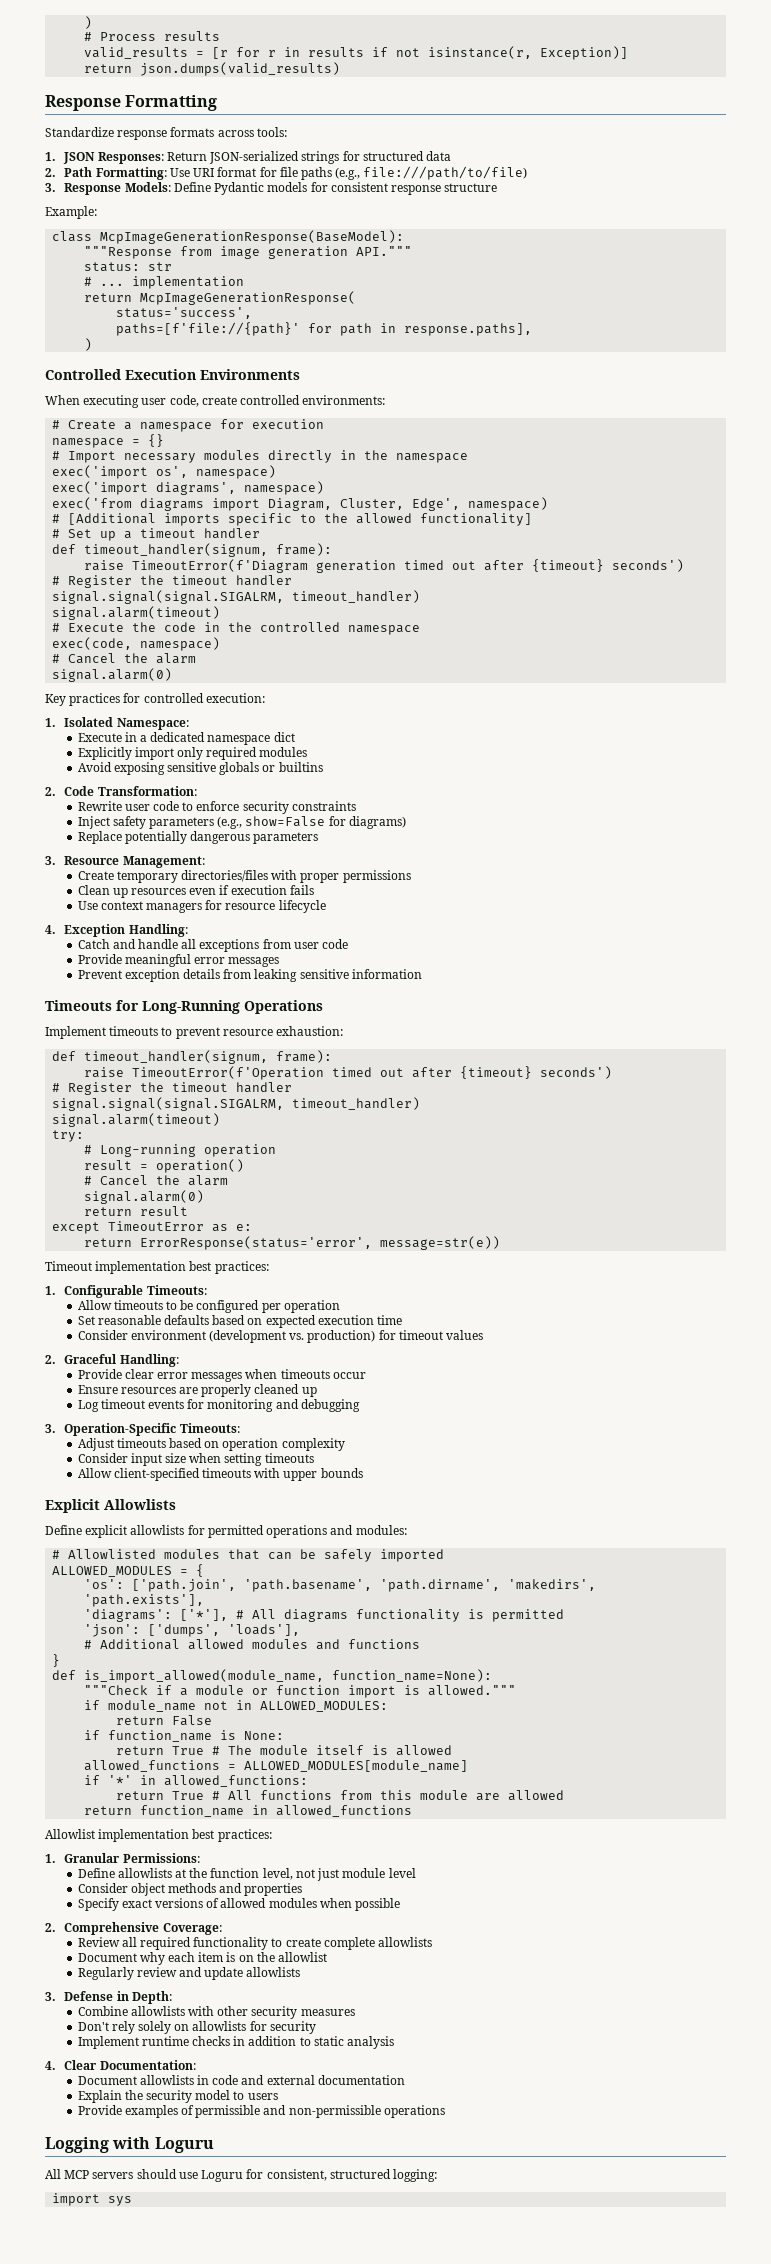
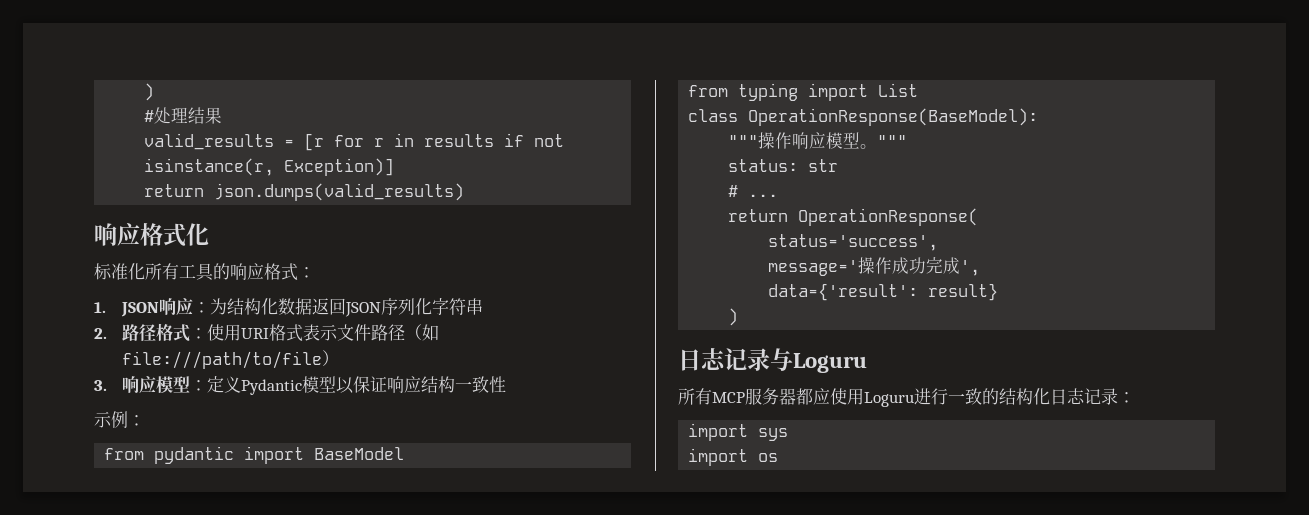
- # Process results
+ #处理结果
- Response Formatting
- Standardize response formats across tools:
- 1. JSON Responses: Return JSON-serialized strings for structured data
- 2. Path Formatting: Use URI format for file paths (e.g., file:///path/to/file)
- 3. Response Models: Define Pydantic models for consistent response structure
- Example:
- class McpImageGenerationResponse(BaseModel):
- """Response from image generation API."""
+ 响应格式化
+ 标准化所有工具的响应格式：
+ 1. JSON响应：为结构化数据返回JSON序列化字符串
+ 2.路径格式：使用URI格式表示文件路径（如file:///path/to/file）
+ 3.响应模型：定义Pydantic模型以保证响应结构一致性
+ 示例：
+ from pydantic import BaseModel
+ from typing import List
+ class OperationResponse(BaseModel):
+ """操作响应模型。"""
- # ... implementation
- return McpImageGenerationResponse(
+ # ...
+ return OperationResponse(
- paths=[f'file://{path}' for path in response.paths],
+ message='操作成功完成',
+ data={'result': result}
  )
- Controlled Execution Environments
- When executing user code, create controlled environments:
- # Create a namespace for execution
- namespace = {}
- # Import necessary modules directly in the namespace
- exec('import os', namespace)
- exec('import diagrams', namespace)
- exec('from diagrams import Diagram, Cluster, Edge', namespace)
- # [Additional imports specific to the allowed functionality]
- # Set up a timeout handler
- def timeout_handler(signum, frame):
- raise TimeoutError(f'Diagram generation timed out after {timeout} seconds')
- # Register the timeout handler
- signal.signal(signal.SIGALRM, timeout_handler)
- signal.alarm(timeout)
- # Execute the code in the controlled namespace
- exec(code, namespace)
- # Cancel the alarm
- signal.alarm(0)
- Key practices for controlled execution:
- 1. Isolated Namespace:
- Execute in a dedicated namespace dict
- Explicitly import only required modules
- Avoid exposing sensitive globals or builtins
- 2. Code Transformation:
- Rewrite user code to enforce security constraints
- Inject safety parameters (e.g., show=False for diagrams)
- Replace potentially dangerous parameters
- 3. Resource Management:
- Create temporary directories/files with proper permissions
- Clean up resources even if execution fails
- Use context managers for resource lifecycle
- 4. Exception Handling:
- Catch and handle all exceptions from user code
- Provide meaningful error messages
- Prevent exception details from leaking sensitive information
- Timeouts for Long-Running Operations
- Implement timeouts to prevent resource exhaustion:
- def timeout_handler(signum, frame):
- raise TimeoutError(f'Operation timed out after {timeout} seconds')
- # Register the timeout handler
- signal.signal(signal.SIGALRM, timeout_handler)
- signal.alarm(timeout)
- try:
- # Long-running operation
- result = operation()
- # Cancel the alarm
- signal.alarm(0)
- return result
- except TimeoutError as e:
- return ErrorResponse(status='error', message=str(e))
- Timeout implementation best practices:
- 1. Configurable Timeouts:
- Allow timeouts to be configured per operation
- Set reasonable defaults based on expected execution time
- Consider environment (development vs. production) for timeout values
- 2. Graceful Handling:
- Provide clear error messages when timeouts occur
- Ensure resources are properly cleaned up
- Log timeout events for monitoring and debugging
- 3. Operation-Specific Timeouts:
- Adjust timeouts based on operation complexity
- Consider input size when setting timeouts
- Allow client-specified timeouts with upper bounds
- Explicit Allowlists
- Define explicit allowlists for permitted operations and modules:
- # Allowlisted modules that can be safely imported
- ALLOWED_MODULES = {
- 'os': ['path.join', 'path.basename', 'path.dirname', 'makedirs', 'path.exists'],
- 'diagrams': ['*'], # All diagrams functionality is permitted
- 'json': ['dumps', 'loads'],
- # Additional allowed modules and functions
- }
- def is_import_allowed(module_name, function_name=None):
- """Check if a module or function import is allowed."""
- if module_name not in ALLOWED_MODULES:
- return False
- if function_name is None:
- return True # The module itself is allowed
- allowed_functions = ALLOWED_MODULES[module_name]
- if '*' in allowed_functions:
- return True # All functions from this module are allowed
- return function_name in allowed_functions
- Allowlist implementation best practices:
- 1. Granular Permissions:
- Define allowlists at the function level, not just module level
- Consider object methods and properties
- Specify exact versions of allowed modules when possible
- 2. Comprehensive Coverage:
- Review all required functionality to create complete allowlists
- Document why each item is on the allowlist
- Regularly review and update allowlists
- 3. Defense in Depth:
- Combine allowlists with other security measures
- Don't rely solely on allowlists for security
- Implement runtime checks in addition to static analysis
- 4. Clear Documentation:
- Document allowlists in code and external documentation
- Explain the security model to users
- Provide examples of permissible and non-permissible operations
- Logging with Loguru
- All MCP servers should use Loguru for consistent, structured logging:
+ 日志记录与Loguru
+ 所有MCP服务器都应使用Loguru进行一致的结构化日志记录：
+ import os

